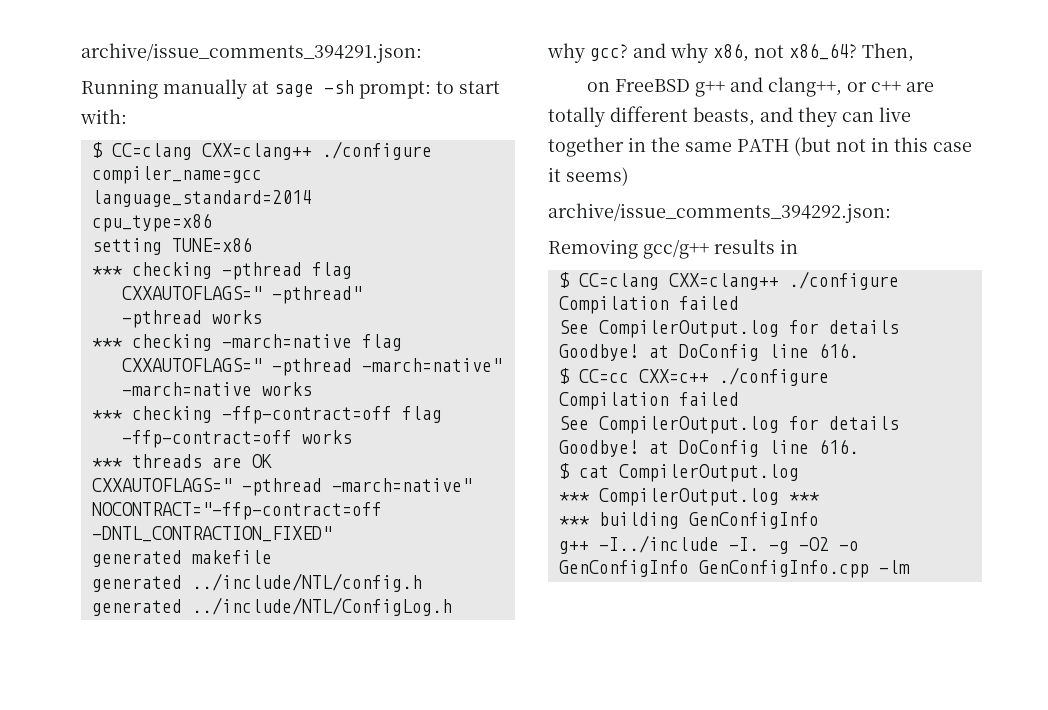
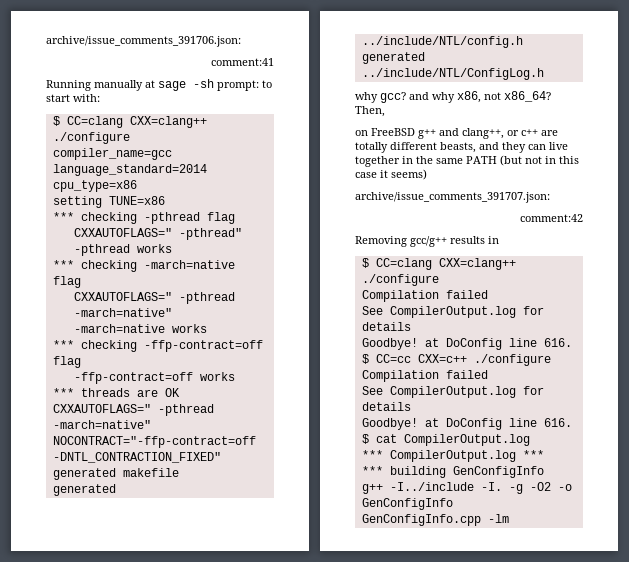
- archive/issue_comments_394291.json:
+ archive/issue_comments_391706.json:
+ comment:41
- archive/issue_comments_394292.json:
+ archive/issue_comments_391707.json:
+ comment:42

